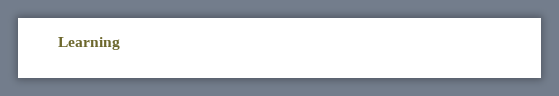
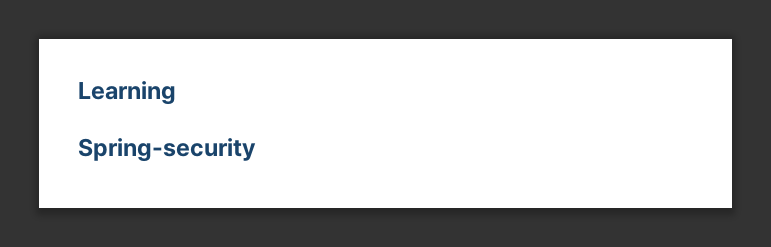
+ Spring-security

